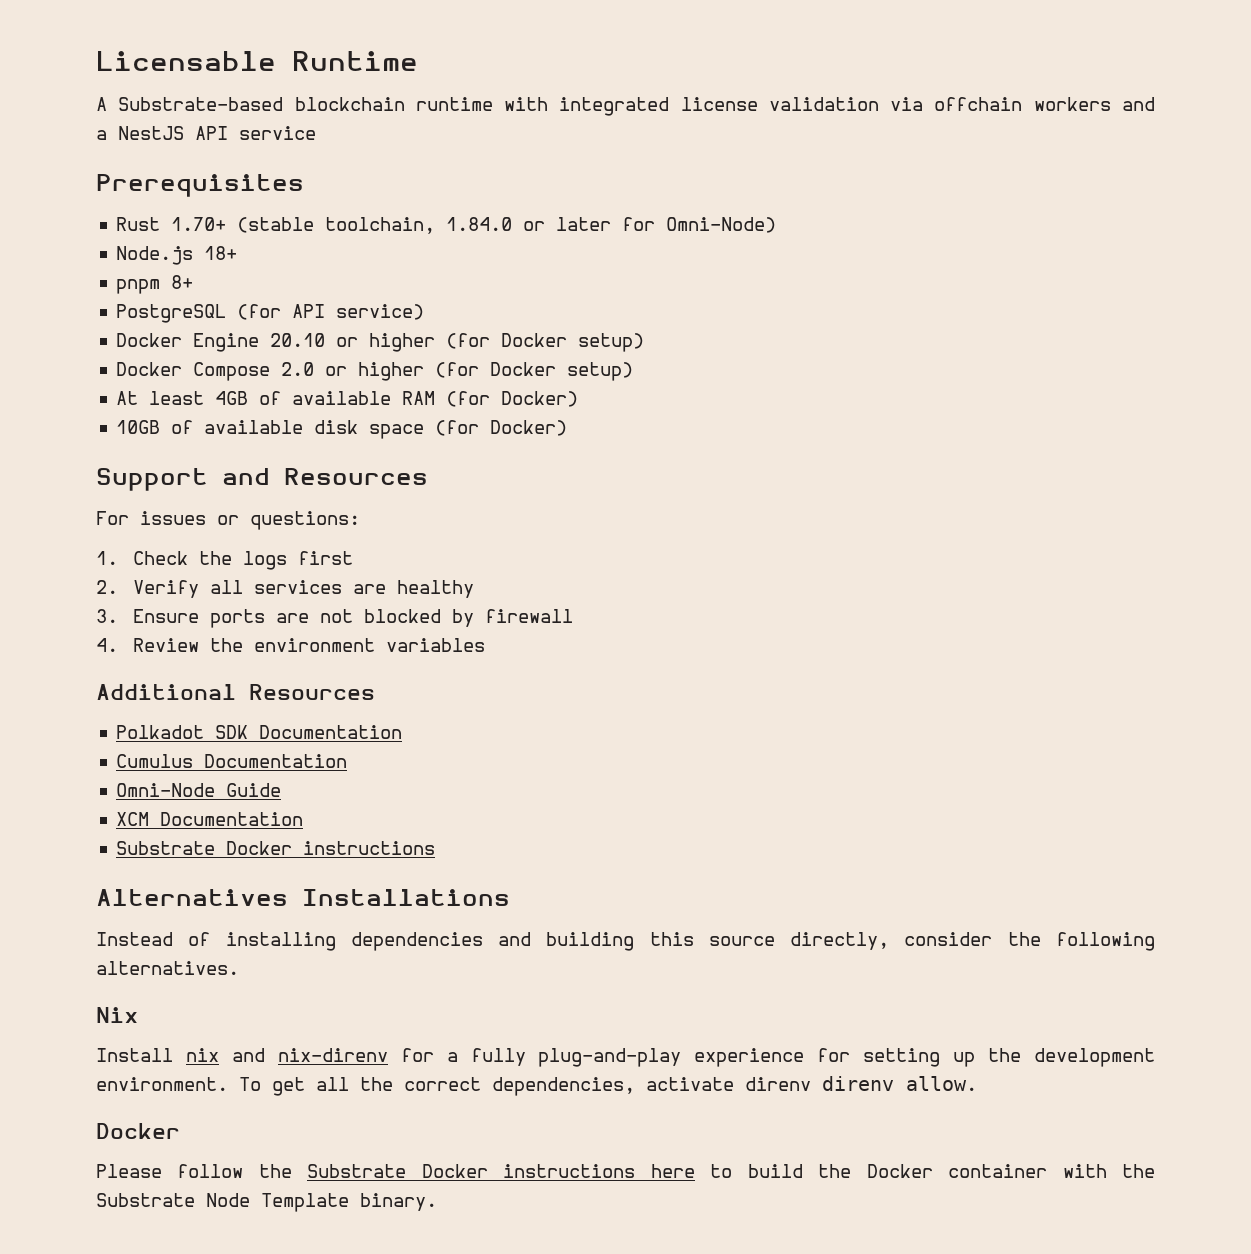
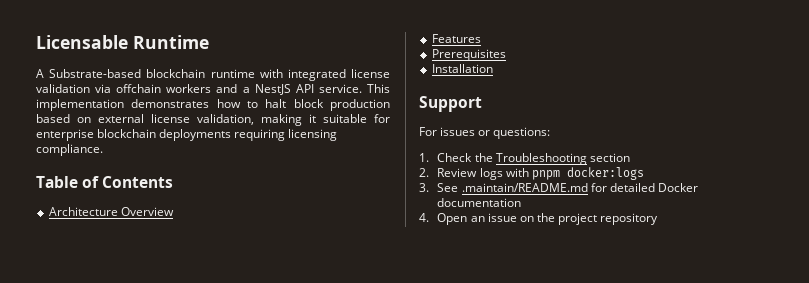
- A Substrate-based blockchain runtime with integrated license validation via offchain workers and a NestJS API service
+ A Substrate-based blockchain runtime with integrated license validation via offchain workers and a NestJS API service. This implementation demonstrates how to halt block production based on external license validation, making it suitable for enterprise blockchain deployments requiring licensing compliance.
+ Table of Contents
+ Architecture Overview
+ Features
  Prerequisites
- Rust 1.70+ (stable toolchain, 1.84.0 or later for Omni-Node)
- Node.js 18+
- pnpm 8+
- PostgreSQL (for API service)
- Docker Engine 20.10 or higher (for Docker setup)
- Docker Compose 2.0 or higher (for Docker setup)
- At least 4GB of available RAM (for Docker)
- 10GB of available disk space (for Docker)
+ Installation
- Support and Resources
+ Support
- 1. Check the logs first
- 2. Verify all services are healthy
- 3. Ensure ports are not blocked by firewall
- 4. Review the environment variables
- Additional Resources
- Polkadot SDK Documentation
- Cumulus Documentation
- Omni-Node Guide
- XCM Documentation
- Substrate Docker instructions
- Alternatives Installations
- Instead of installing dependencies and building this source directly, consider the following alternatives.
- Nix
- Install nix and nix-direnv for a fully plug-and-play experience for setting up the development environment. To get all the correct dependencies, activate direnv direnv allow.
- Docker
- Please follow the Substrate Docker instructions here to build the Docker container with the Substrate Node Template binary.
+ 1. Check the Troubleshooting section
+ 2. Review logs with pnpm docker:logs
+ 3. See .maintain/README.md for detailed Docker documentation
+ 4. Open an issue on the project repository

